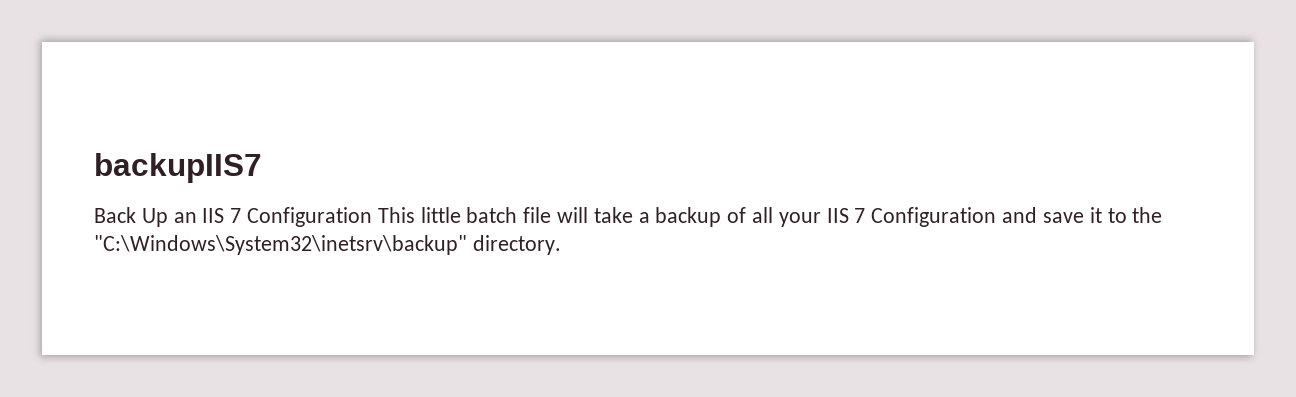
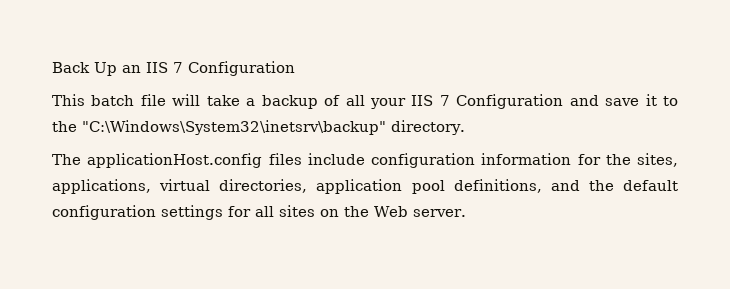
- backupIIS7
- Back Up an IIS 7 Configuration This little batch file will take a backup of all your IIS 7 Configuration and save it to the "C:\Windows\System32\inetsrv\backup" directory.
+ Back Up an IIS 7 Configuration
+ This batch file will take a backup of all your IIS 7 Configuration and save it to the "C:\Windows\System32\inetsrv\backup" directory.
+ The applicationHost.config files include configuration information for the sites, applications, virtual directories, application pool definitions, and the default configuration settings for all sites on the Web server.

